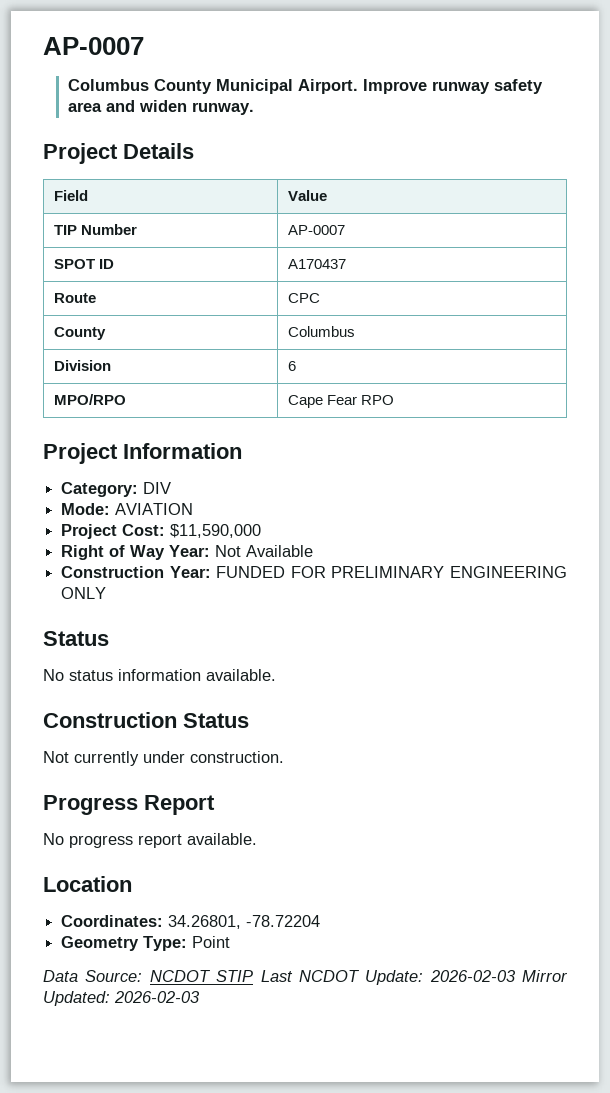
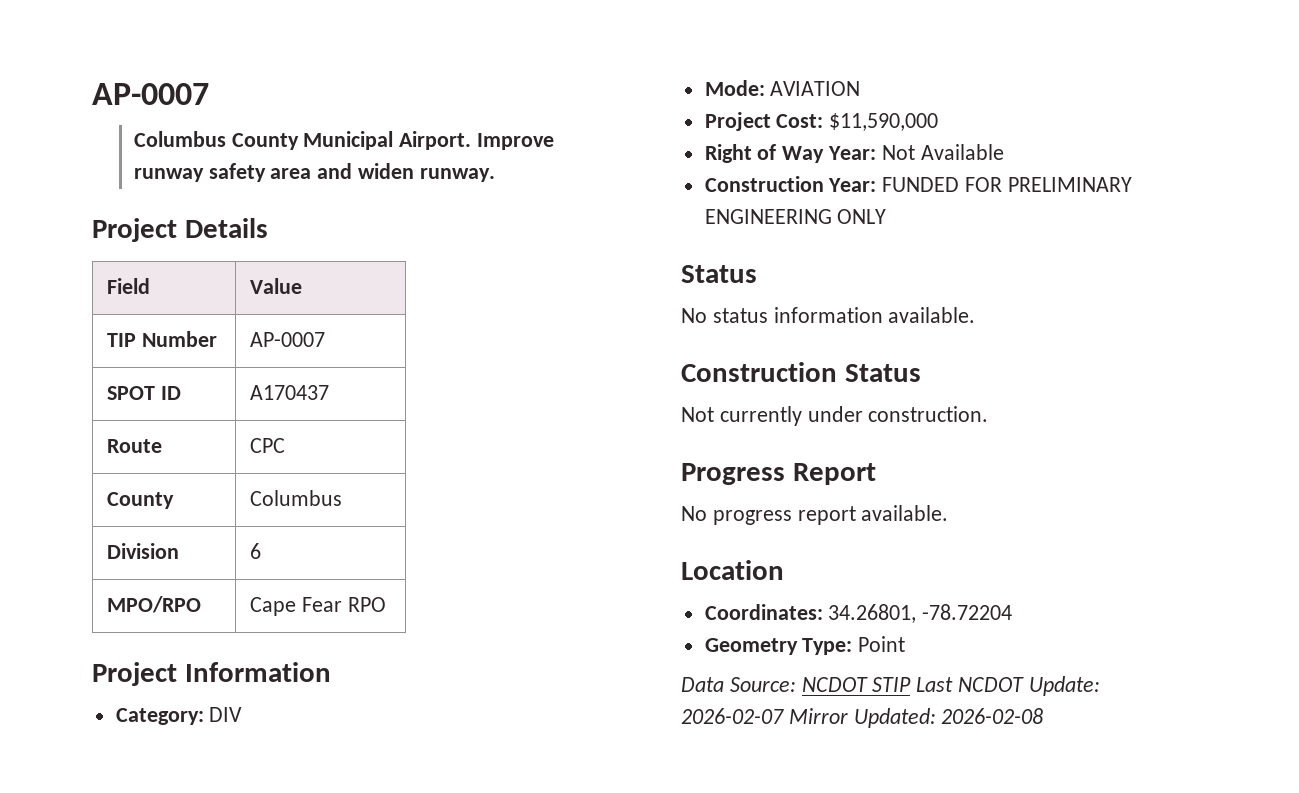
- Data Source: NCDOT STIP Last NCDOT Update: 2026-02-03 Mirror Updated: 2026-02-03
+ Data Source: NCDOT STIP Last NCDOT Update: 2026-02-07 Mirror Updated: 2026-02-08

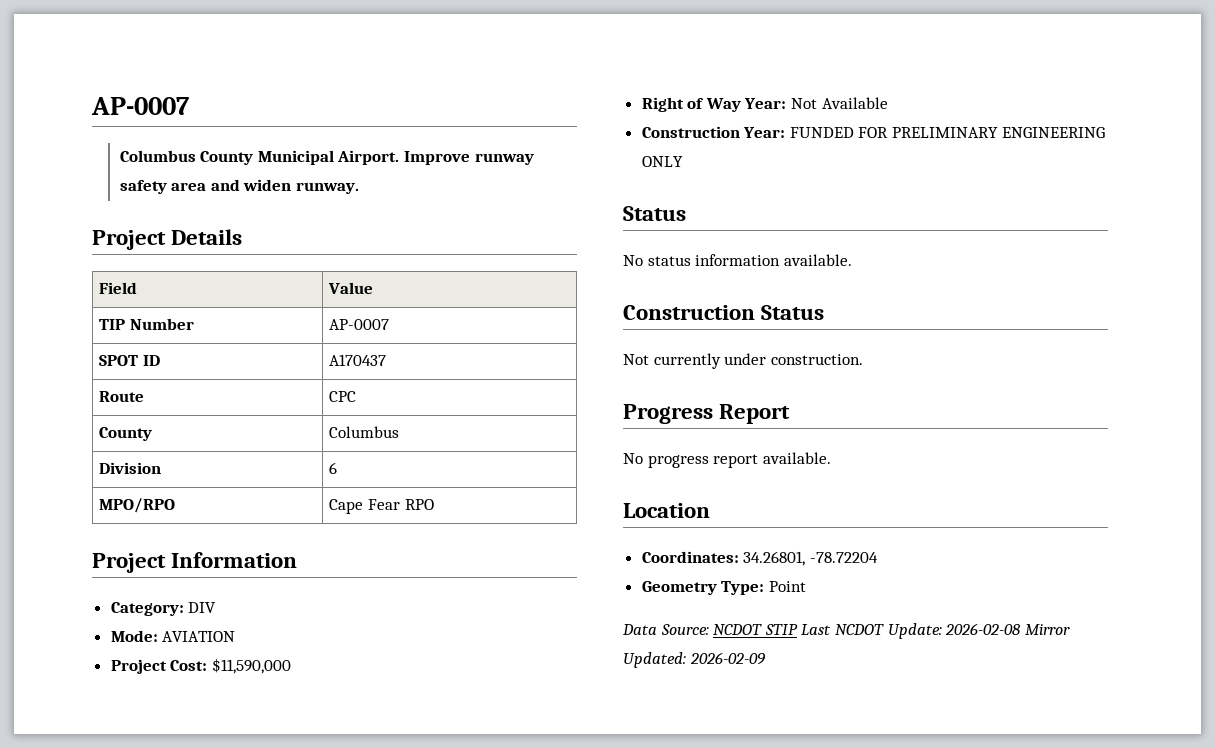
- Data Source: NCDOT STIP Last NCDOT Update: 2026-02-07 Mirror Updated: 2026-02-08
+ Data Source: NCDOT STIP Last NCDOT Update: 2026-02-08 Mirror Updated: 2026-02-09

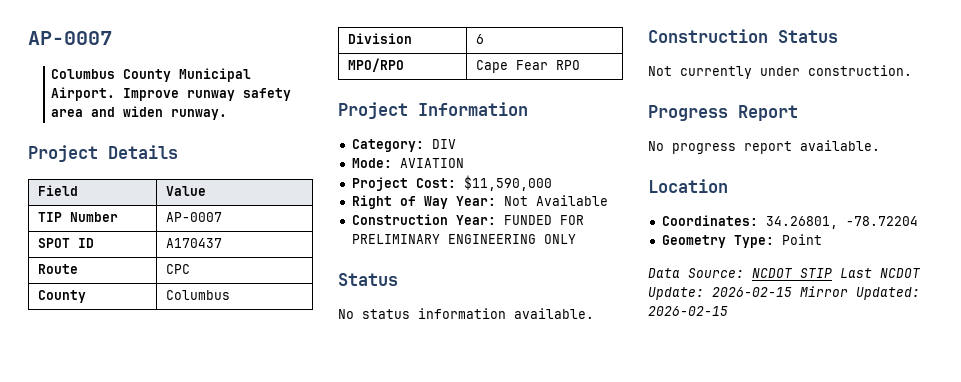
- Data Source: NCDOT STIP Last NCDOT Update: 2026-02-08 Mirror Updated: 2026-02-09
+ Data Source: NCDOT STIP Last NCDOT Update: 2026-02-15 Mirror Updated: 2026-02-15

